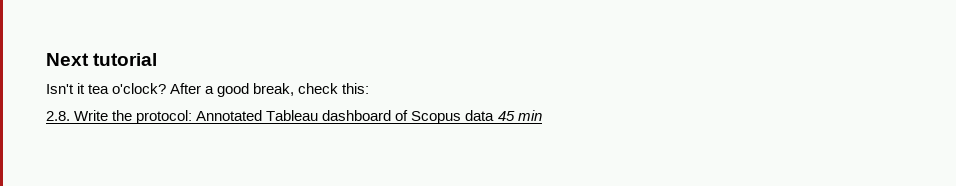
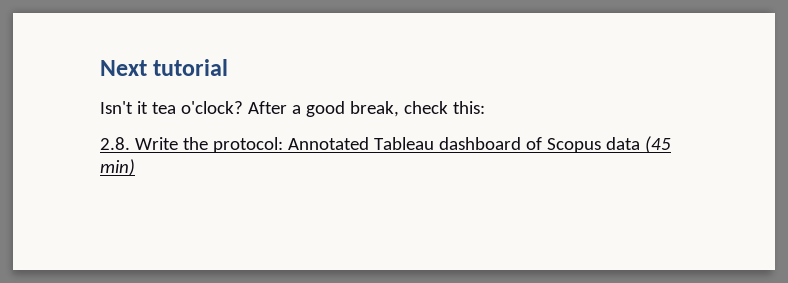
- 2.8. Write the protocol: Annotated Tableau dashboard of Scopus data 45 min
+ 2.8. Write the protocol: Annotated Tableau dashboard of Scopus data (45 min)

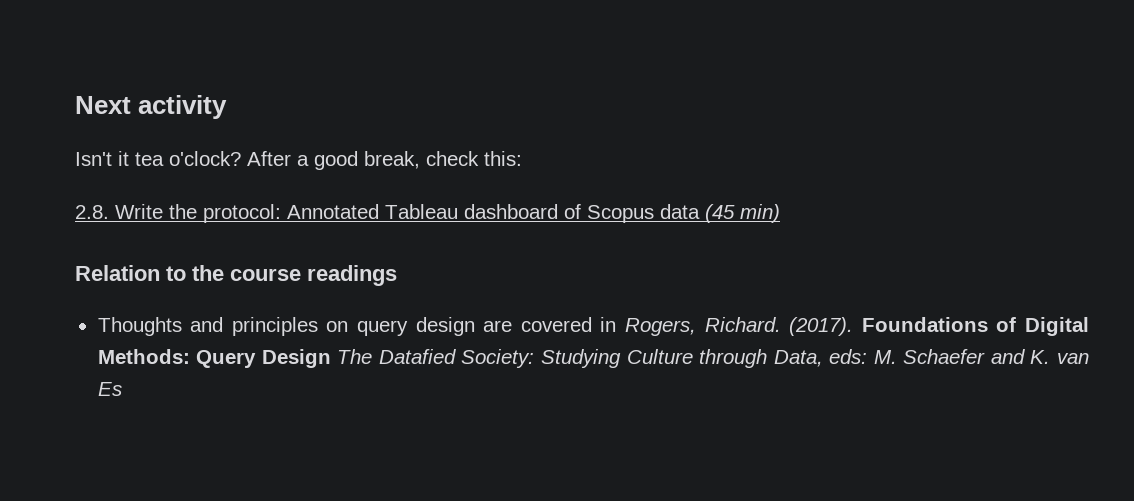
- Next tutorial
+ Next activity
+ Relation to the course readings
+ Thoughts and principles on query design are covered in Rogers, Richard. (2017). Foundations of Digital Methods: Query Design The Datafied Society: Studying Culture through Data, eds: M. Schaefer and K. van Es

